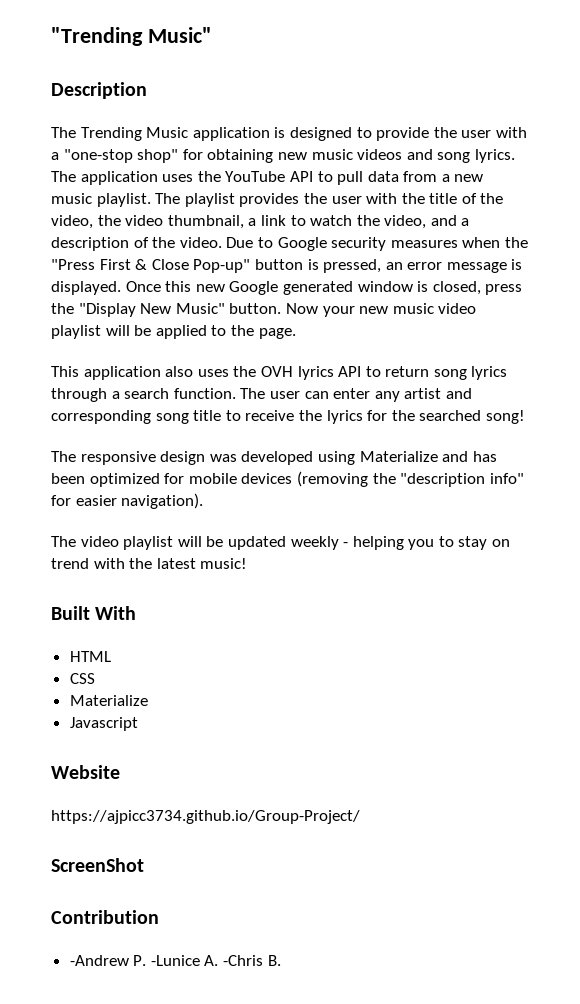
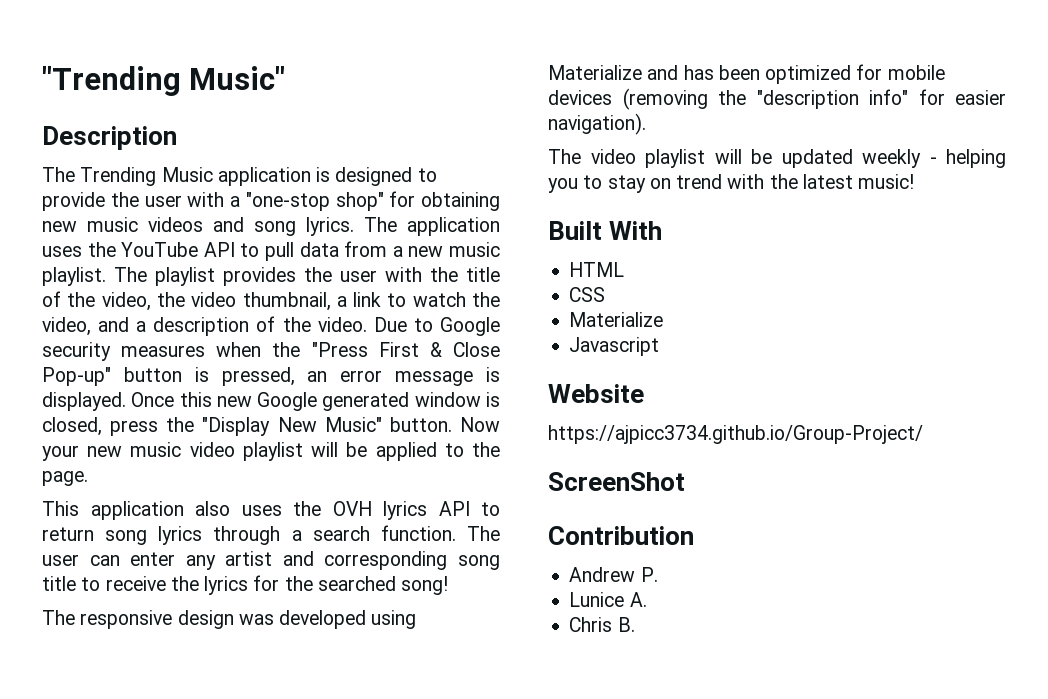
- -Andrew P. -Lunice A. -Chris B.
+ Andrew P.
+ Lunice A.
+ Chris B.

